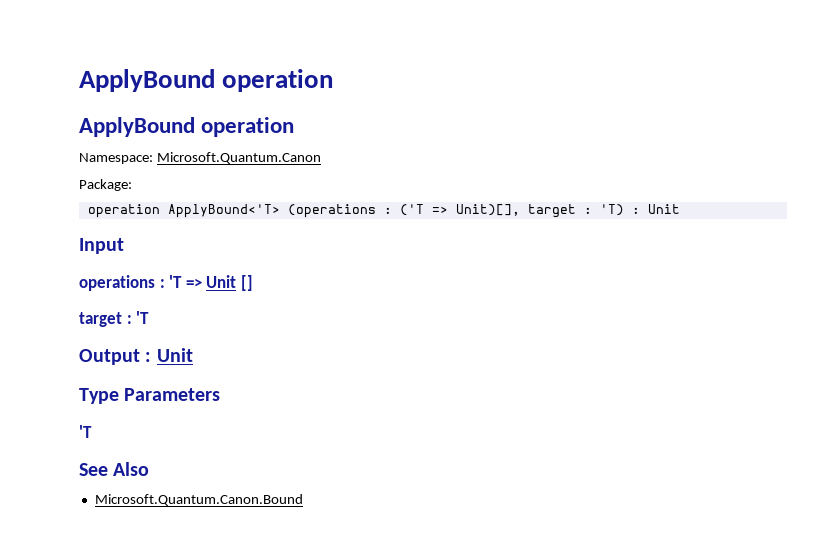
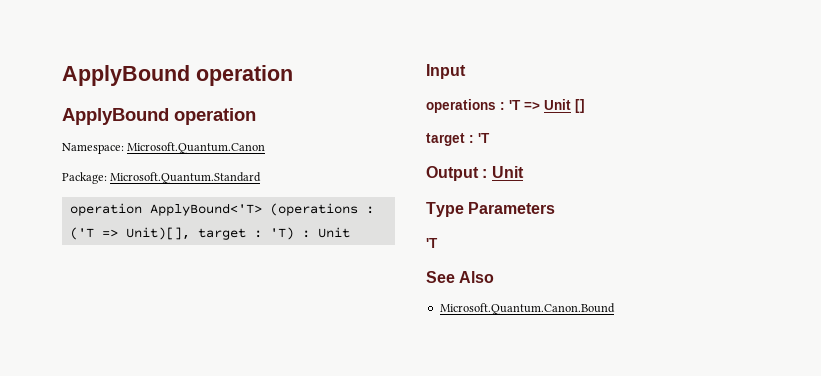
- Package:
+ Package: Microsoft.Quantum.Standard

